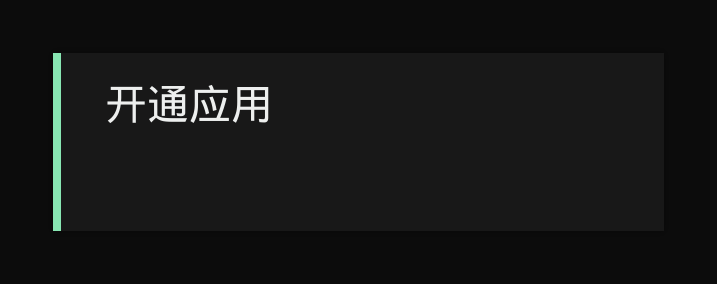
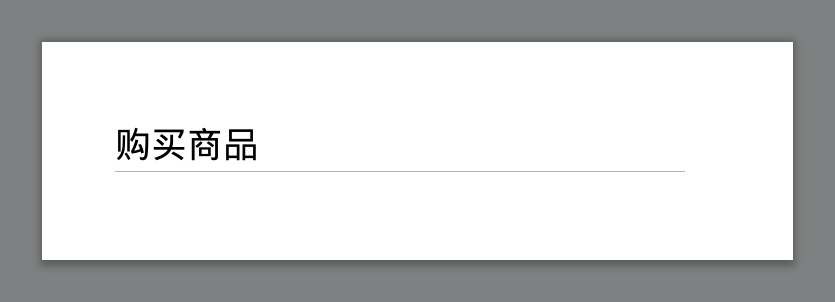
- 开通应用
+ 购买商品

